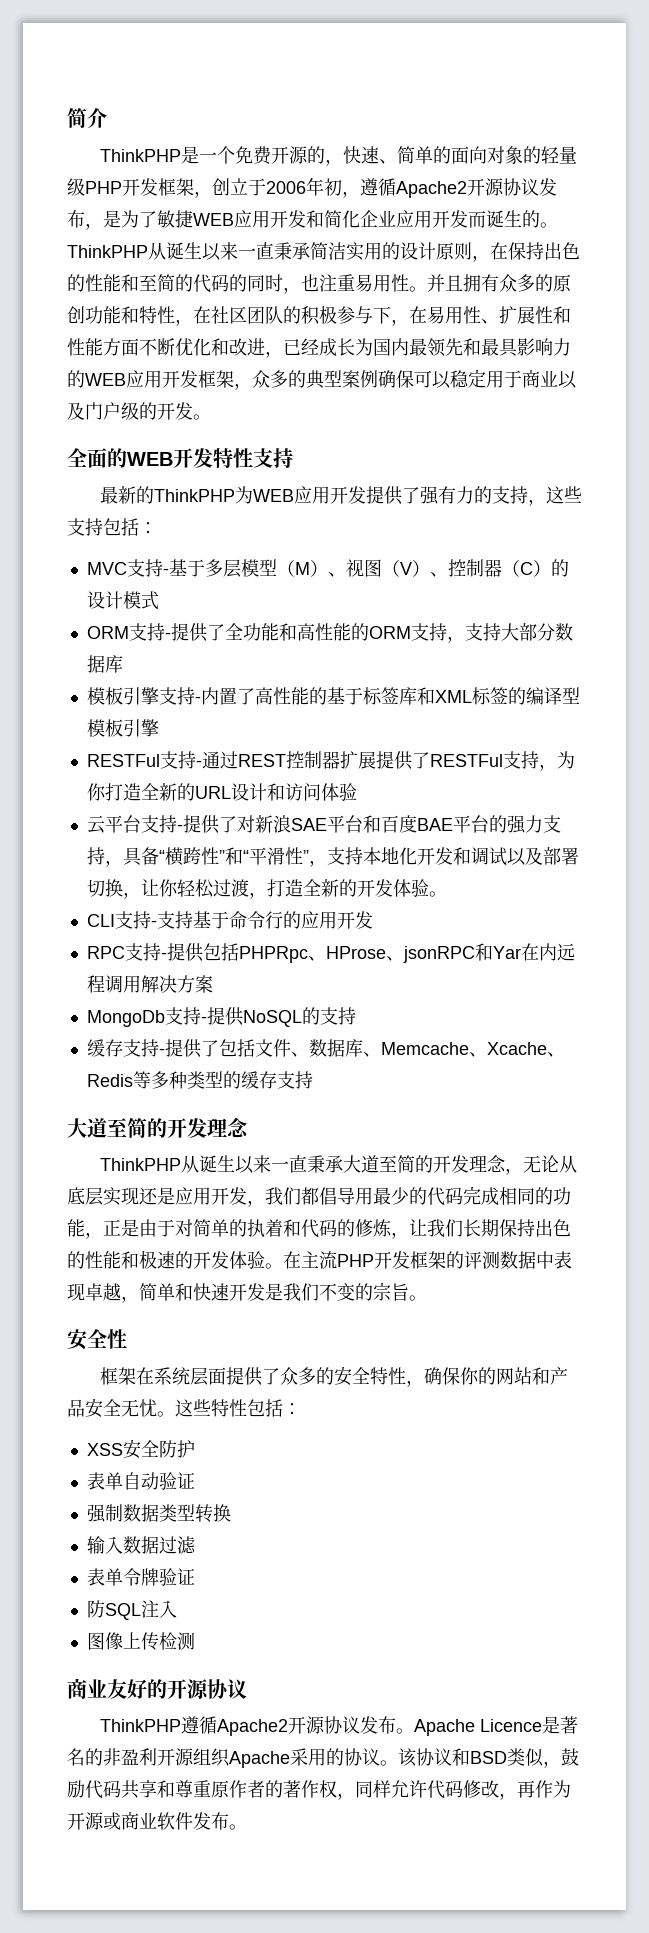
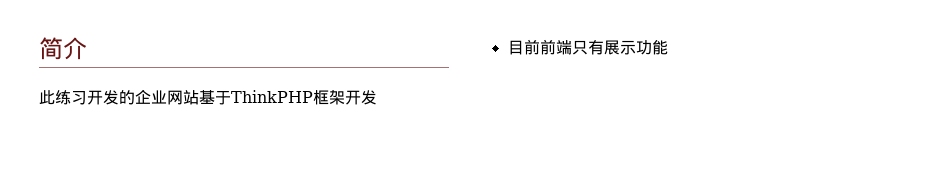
- ThinkPHP是一个免费开源的，快速、简单的面向对象的轻量级PHP开发框架，创立于2006年初，遵循Apache2开源协议发布，是为了敏捷WEB应用开发和简化企业应用开发而诞生的。ThinkPHP从诞生以来一直秉承简洁实用的设计原则，在保持出色的性能和至简的代码的同时，也注重易用性。并且拥有众多的原创功能和特性，在社区团队的积极参与下，在易用性、扩展性和性能方面不断优化和改进，已经成长为国内最领先和最具影响力的WEB应用开发框架，众多的典型案例确保可以稳定用于商业以及门户级的开发。
- 全面的WEB开发特性支持
- 最新的ThinkPHP为WEB应用开发提供了强有力的支持，这些支持包括：
- MVC支持-基于多层模型（M）、视图（V）、控制器（C）的设计模式
- ORM支持-提供了全功能和高性能的ORM支持，支持大部分数据库
- 模板引擎支持-内置了高性能的基于标签库和XML标签的编译型模板引擎
- RESTFul支持-通过REST控制器扩展提供了RESTFul支持，为你打造全新的URL设计和访问体验
- 云平台支持-提供了对新浪SAE平台和百度BAE平台的强力支持，具备“横跨性”和“平滑性”，支持本地化开发和调试以及部署切换，让你轻松过渡，打造全新的开发体验。
- CLI支持-支持基于命令行的应用开发
- RPC支持-提供包括PHPRpc、HProse、jsonRPC和Yar在内远程调用解决方案
- MongoDb支持-提供NoSQL的支持
- 缓存支持-提供了包括文件、数据库、Memcache、Xcache、Redis等多种类型的缓存支持
- 大道至简的开发理念
- ThinkPHP从诞生以来一直秉承大道至简的开发理念，无论从底层实现还是应用开发，我们都倡导用最少的代码完成相同的功能，正是由于对简单的执着和代码的修炼，让我们长期保持出色的性能和极速的开发体验。在主流PHP开发框架的评测数据中表现卓越，简单和快速开发是我们不变的宗旨。
- 安全性
- 框架在系统层面提供了众多的安全特性，确保你的网站和产品安全无忧。这些特性包括：
- XSS安全防护
- 表单自动验证
- 强制数据类型转换
- 输入数据过滤
- 表单令牌验证
- 防SQL注入
- 图像上传检测
- 商业友好的开源协议
- ThinkPHP遵循Apache2开源协议发布。Apache Licence是著名的非盈利开源组织Apache采用的协议。该协议和BSD类似，鼓励代码共享和尊重原作者的著作权，同样允许代码修改，再作为开源或商业软件发布。
+ 此练习开发的企业网站基于ThinkPHP框架开发
+ 目前前端只有展示功能

